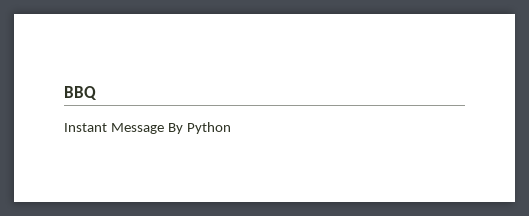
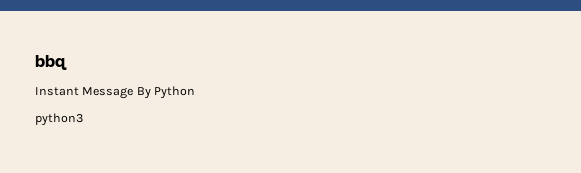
- BBQ
+ bbq
+ python3

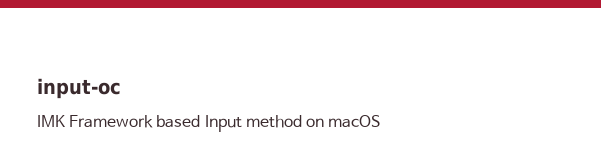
- bbq
- Instant Message By Python
- python3
+ input-oc
+ IMK Framework based Input method on macOS

